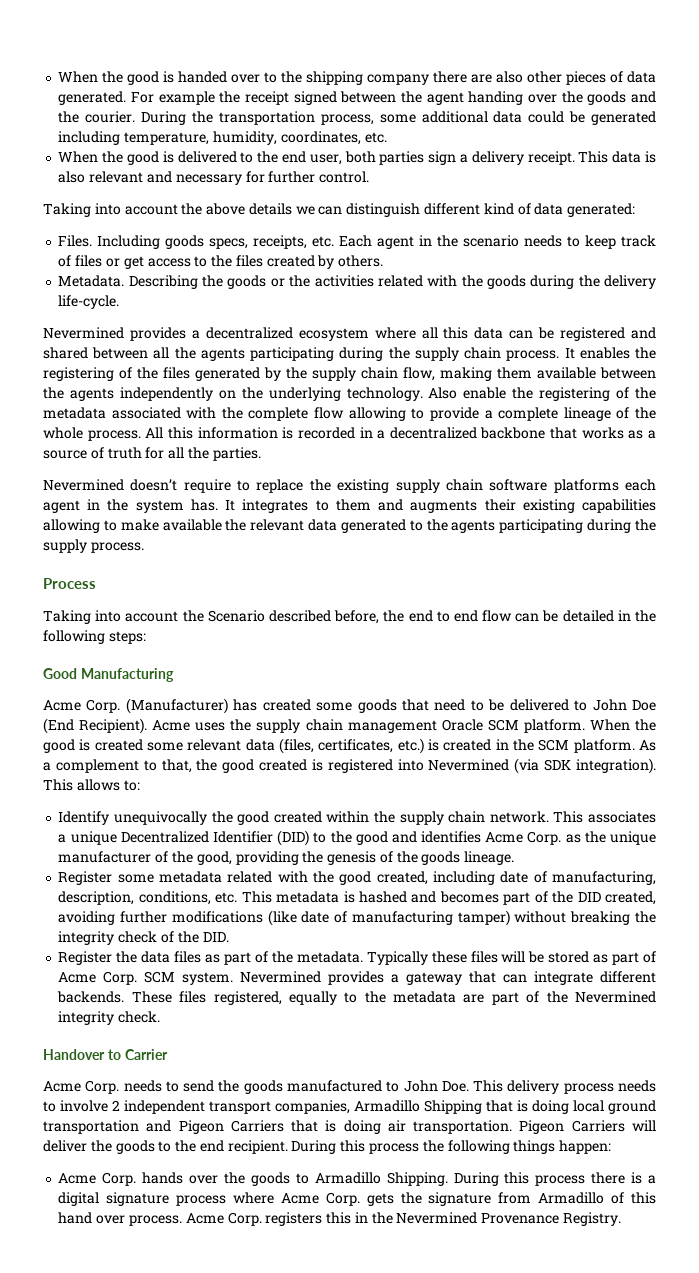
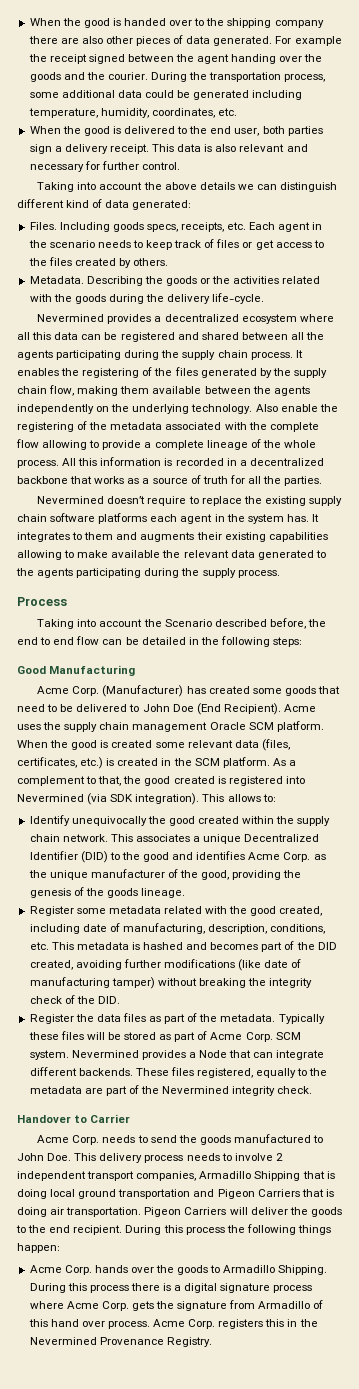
- Nevermined provides a gateway that can integrate different backends.
+ Nevermined provides a Node that can integrate different backends.

